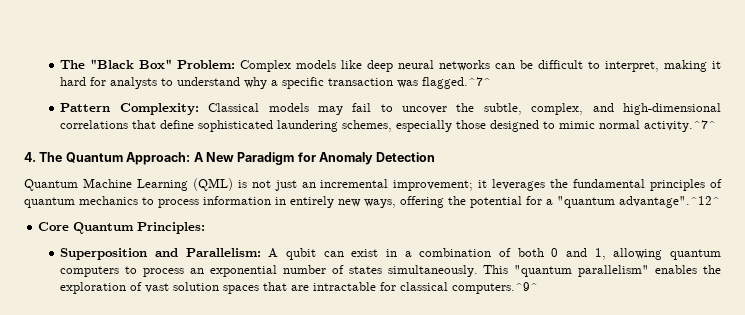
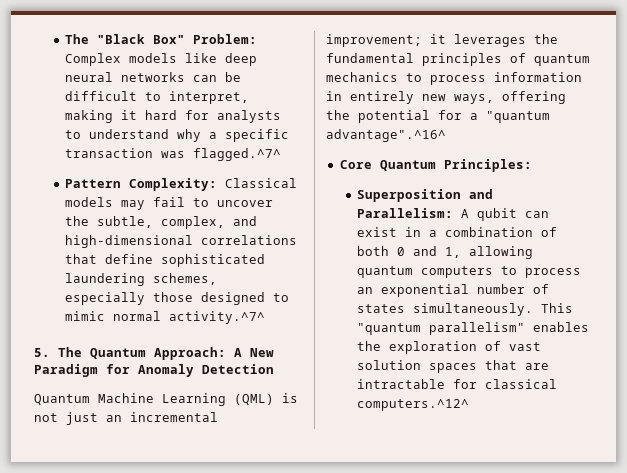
- 4. The Quantum Approach: A New Paradigm for Anomaly Detection
+ 5. The Quantum Approach: A New Paradigm for Anomaly Detection
- Quantum Machine Learning (QML) is not just an incremental improvement; it leverages the fundamental principles of quantum mechanics to process information in entirely new ways, offering the potential for a "quantum advantage".^12^
+ Quantum Machine Learning (QML) is not just an incremental improvement; it leverages the fundamental principles of quantum mechanics to process information in entirely new ways, offering the potential for a "quantum advantage".^16^
- This "quantum parallelism" enables the exploration of vast solution spaces that are intractable for classical computers.^9^
+ This "quantum parallelism" enables the exploration of vast solution spaces that are intractable for classical computers.^12^

